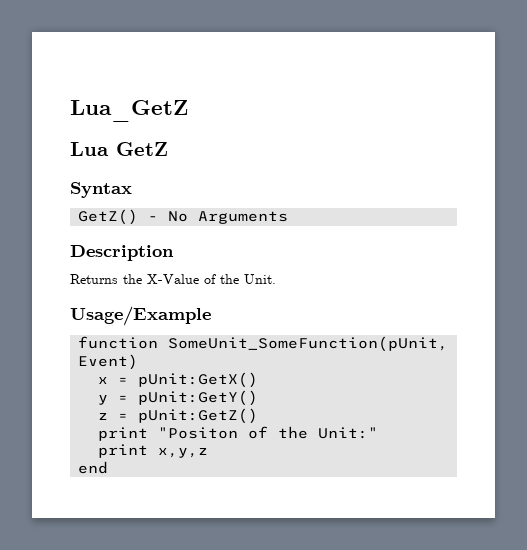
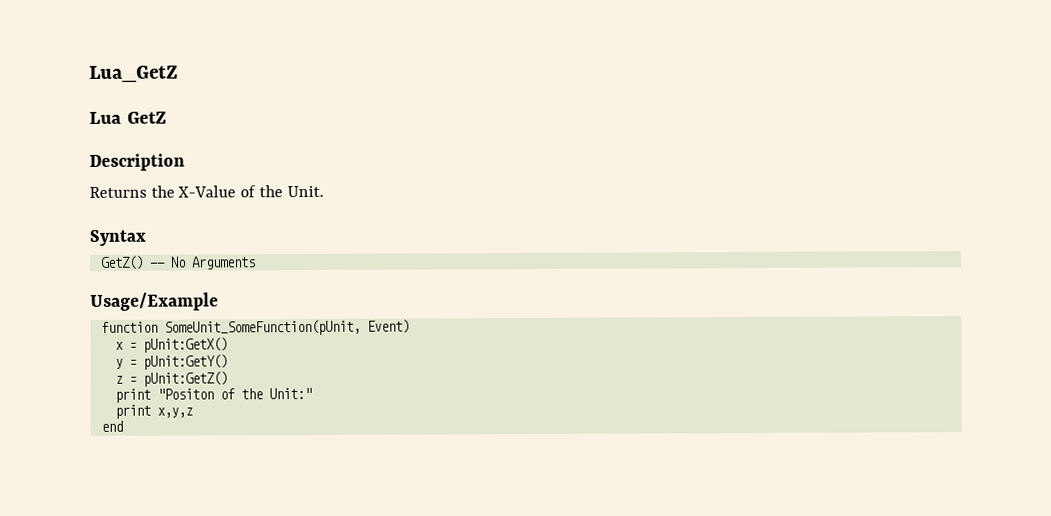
- Syntax
- GetZ() - No Arguments
+ Syntax
+ GetZ() -- No Arguments

